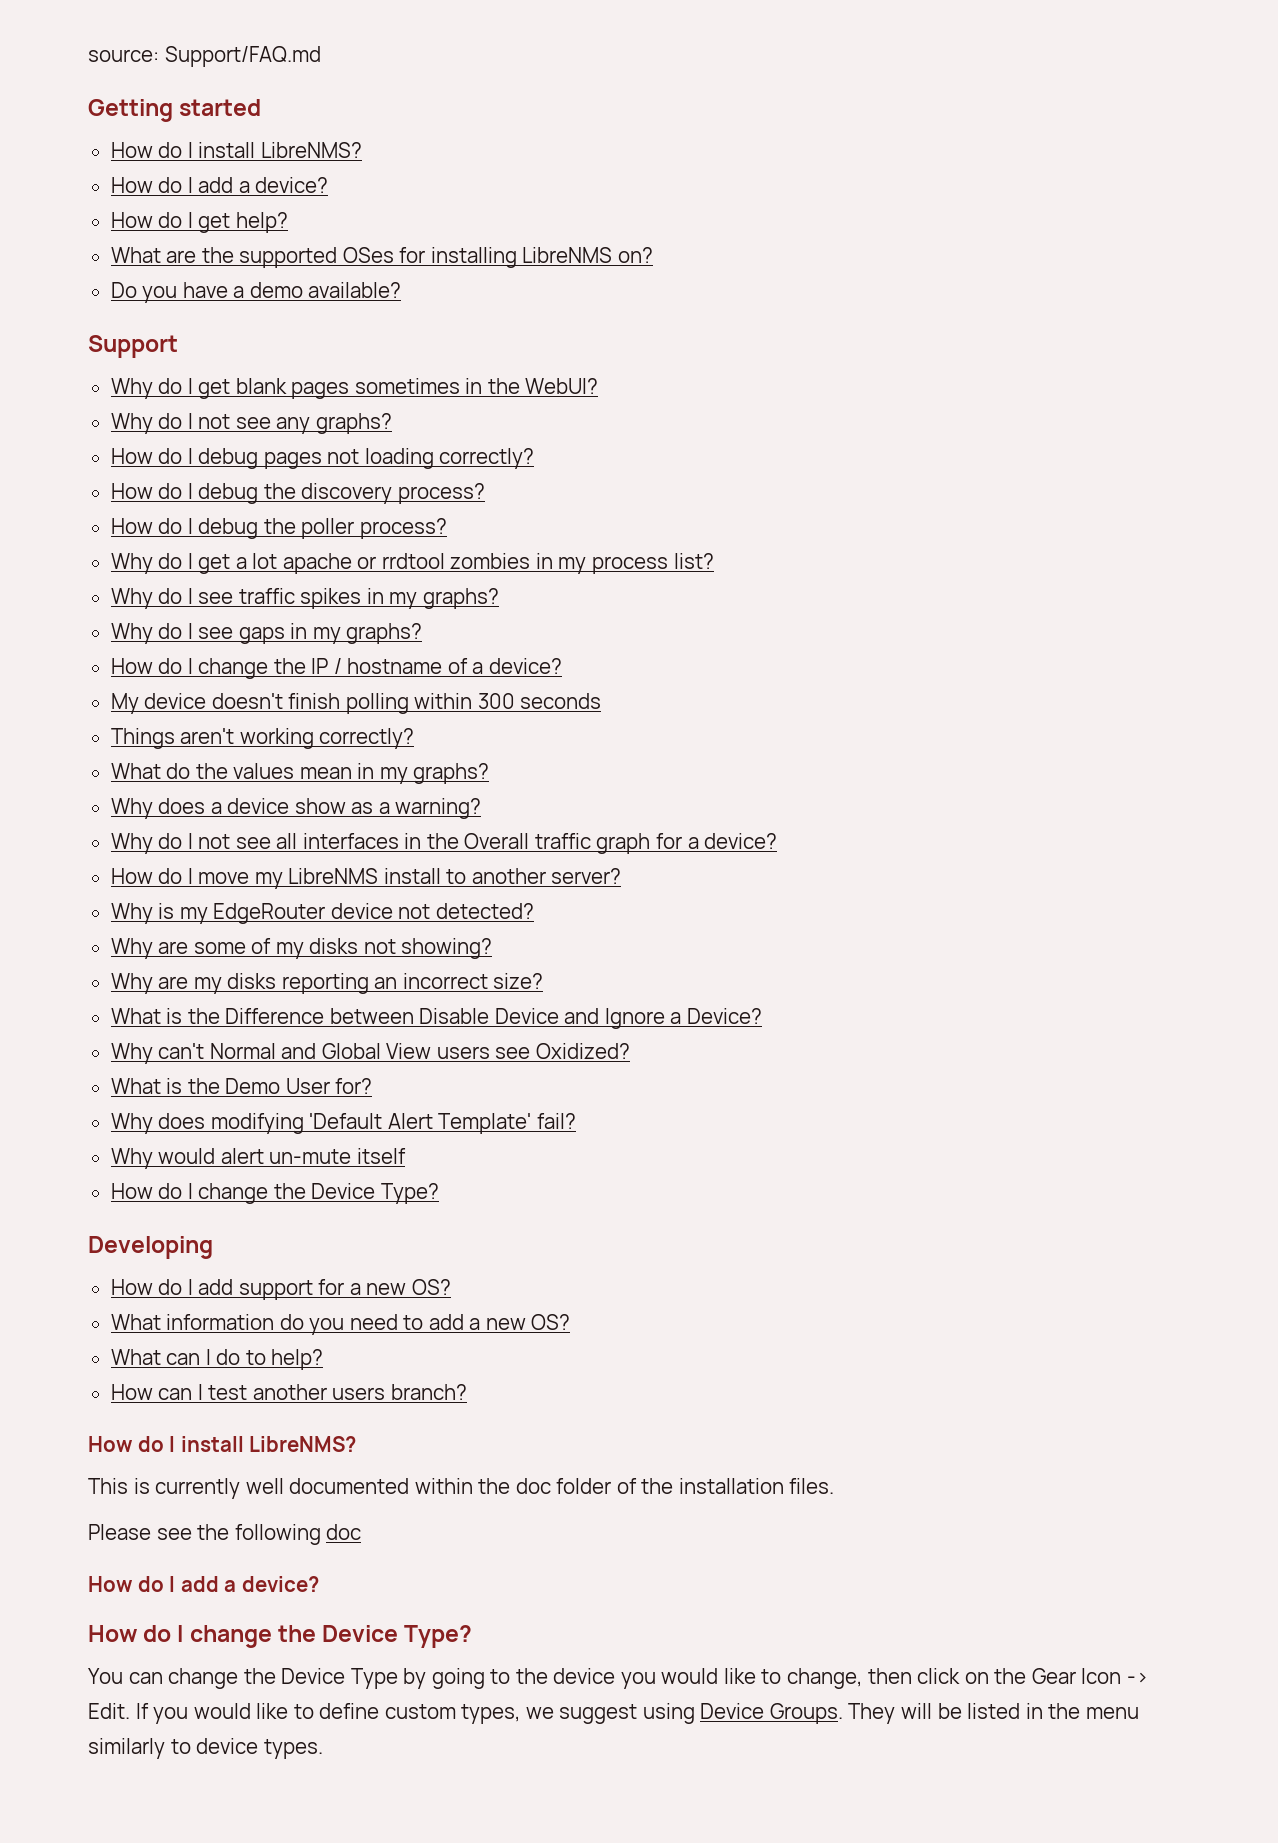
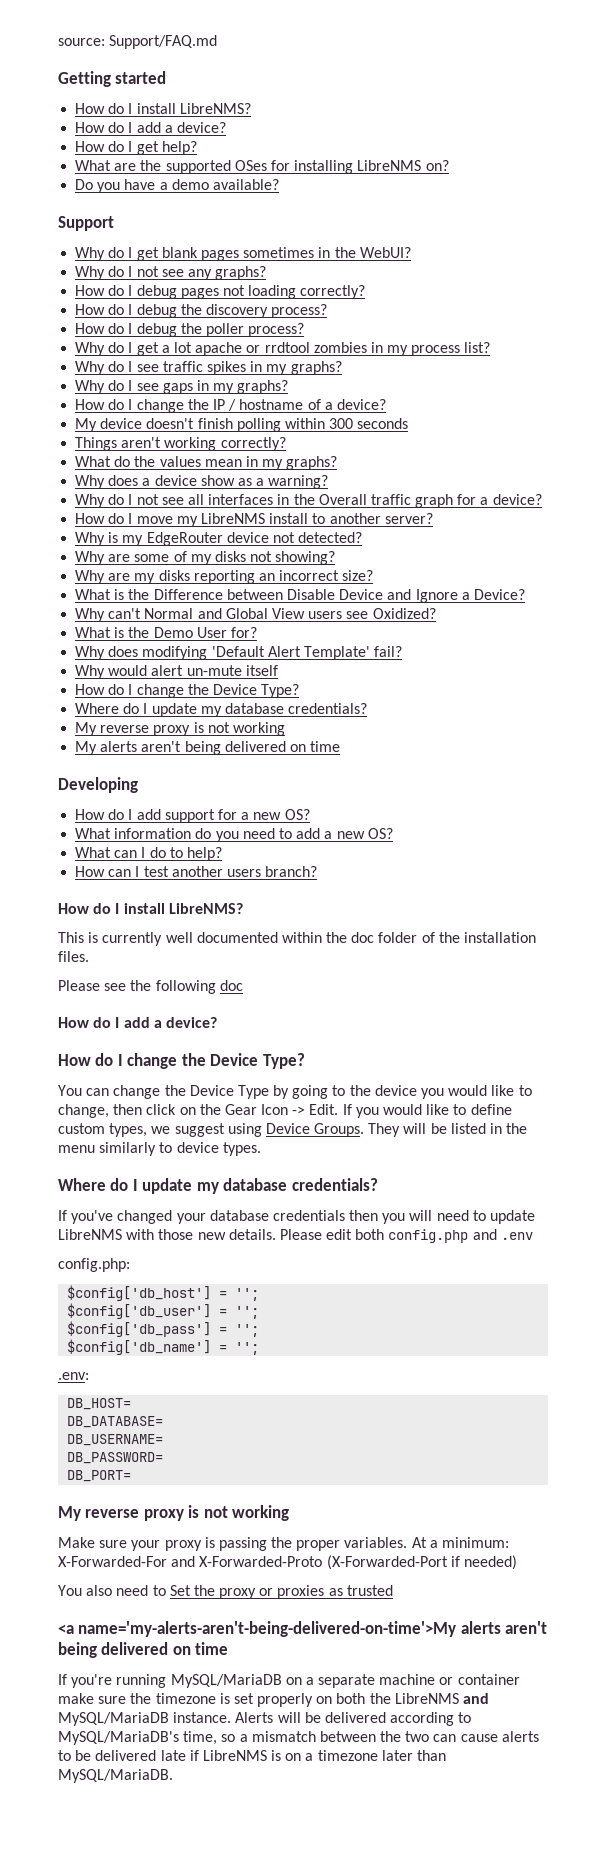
  Why would alert un-mute itself
  How do I change the Device Type?
+ Where do I update my database credentials?
+ My reverse proxy is not working
+ My alerts aren't being delivered on time
  They will be listed in the menu similarly to device types.
+ Where do I update my database credentials?
+ If you've changed your database credentials then you will need to update LibreNMS with those new details. Please edit both config.php and .env
+ config.php:
+ $config['db_host'] = '';
+ $config['db_user'] = '';
+ $config['db_pass'] = '';
+ $config['db_name'] = '';
+ .env:
+ DB_HOST=
+ DB_DATABASE=
+ DB_USERNAME=
+ DB_PASSWORD=
+ DB_PORT=
+ My reverse proxy is not working
+ Make sure your proxy is passing the proper variables. At a minimum: X-Forwarded-For and X-Forwarded-Proto (X-Forwarded-Port if needed)
+ You also need to Set the proxy or proxies as trusted
+ <a name='my-alerts-aren't-being-delivered-on-time'>My alerts aren't being delivered on time
+ If you're running MySQL/MariaDB on a separate machine or container make sure the timezone is set properly on both the LibreNMS and MySQL/MariaDB instance. Alerts will be delivered according to MySQL/MariaDB's time, so a mismatch between the two can cause alerts to be delivered late if LibreNMS is on a timezone later than MySQL/MariaDB.

